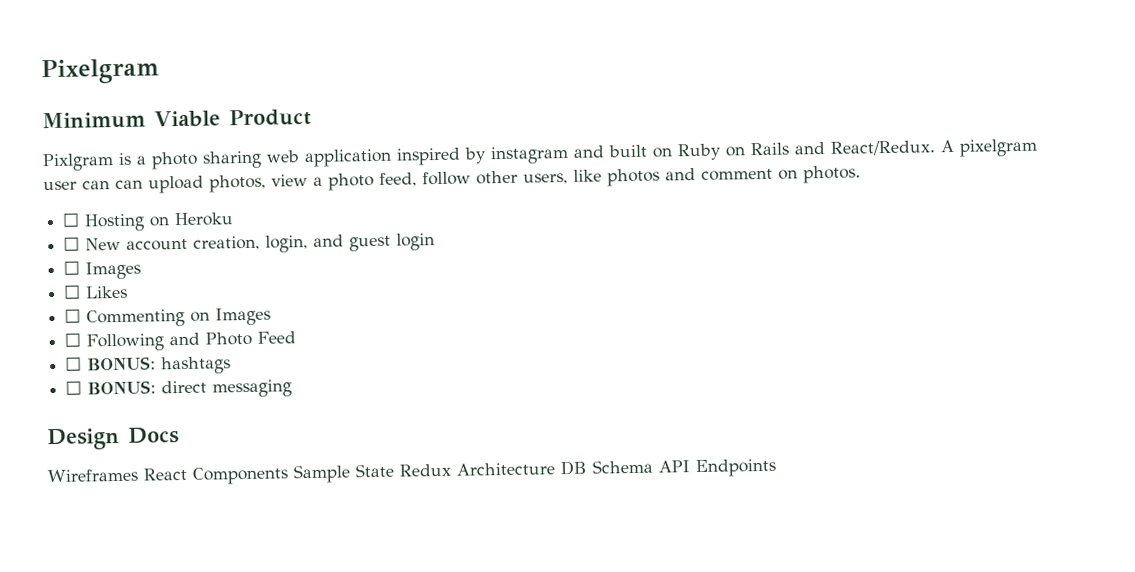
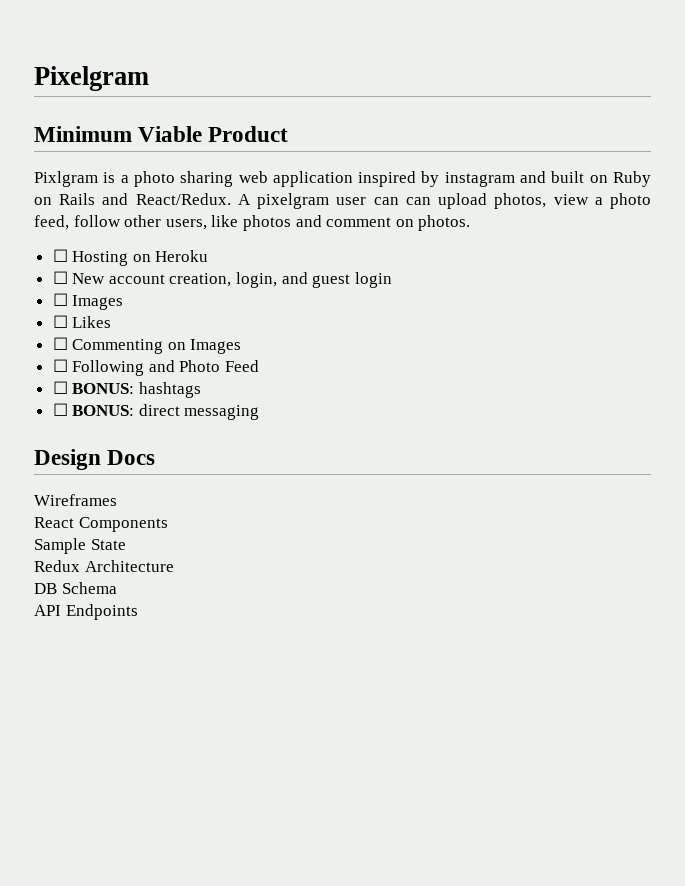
- Wireframes React Components Sample State Redux Architecture DB Schema API Endpoints
+ Wireframes
+ React Components
+ Sample State
+ Redux Architecture
+ DB Schema
+ API Endpoints

